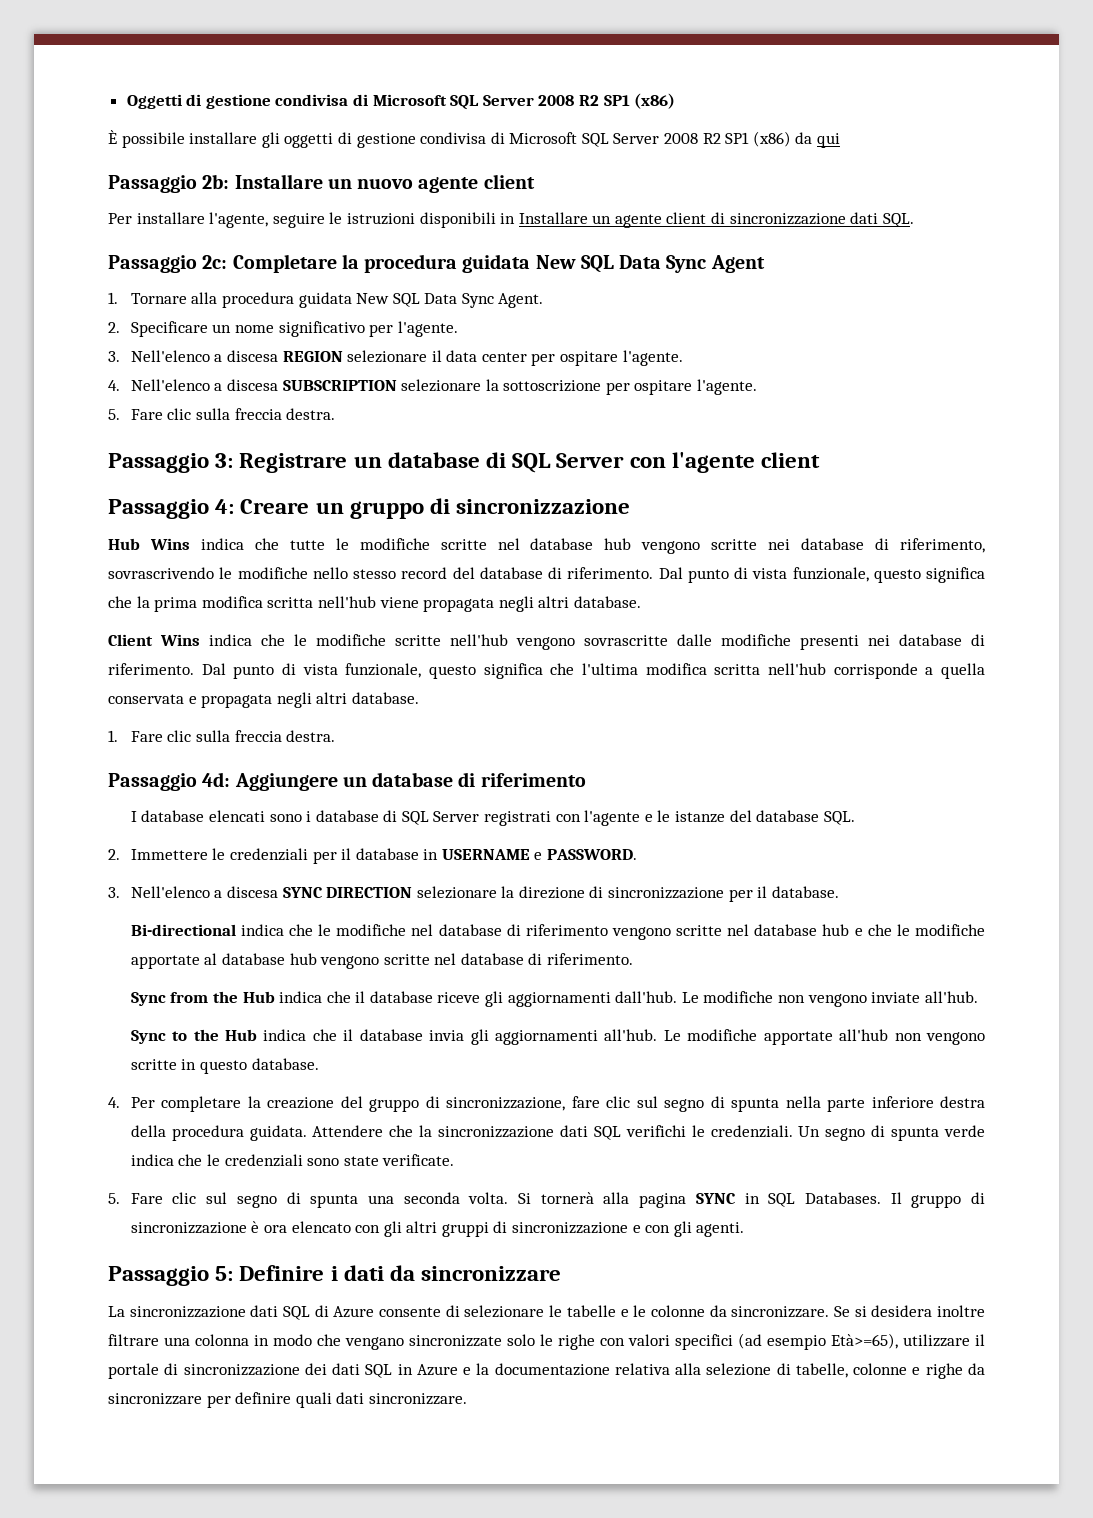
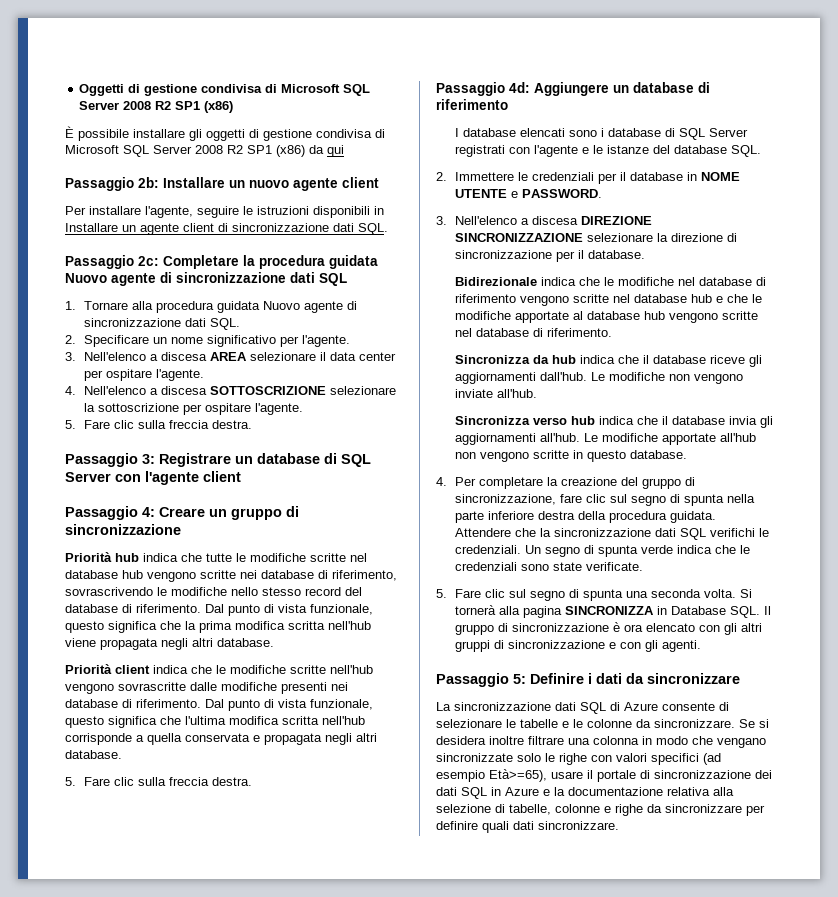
- Passaggio 2c: Completare la procedura guidata New SQL Data Sync Agent
+ Passaggio 2c: Completare la procedura guidata Nuovo agente di sincronizzazione dati SQL
- 1. Tornare alla procedura guidata New SQL Data Sync Agent.
+ 1. Tornare alla procedura guidata Nuovo agente di sincronizzazione dati SQL.
- 3. Nell'elenco a discesa REGION selezionare il data center per ospitare l'agente.
+ 3. Nell'elenco a discesa AREA selezionare il data center per ospitare l'agente.
- 4. Nell'elenco a discesa SUBSCRIPTION selezionare la sottoscrizione per ospitare l'agente.
+ 4. Nell'elenco a discesa SOTTOSCRIZIONE selezionare la sottoscrizione per ospitare l'agente.
- Hub Wins indica che tutte le modifiche scritte nel database hub vengono scritte nei database di riferimento, sovrascrivendo le modifiche nello stesso record del database di riferimento.
+ Priorità hub indica che tutte le modifiche scritte nel database hub vengono scritte nei database di riferimento, sovrascrivendo le modifiche nello stesso record del database di riferimento.
- Client Wins indica che le modifiche scritte nell'hub vengono sovrascritte dalle modifiche presenti nei database di riferimento.
+ Priorità client indica che le modifiche scritte nell'hub vengono sovrascritte dalle modifiche presenti nei database di riferimento.
  Dal punto di vista funzionale, questo significa che l'ultima modifica scritta nell'hub corrisponde a quella conservata e propagata negli altri database.
- 1. Fare clic sulla freccia destra.
+ 5. Fare clic sulla freccia destra.
- 2. Immettere le credenziali per il database in USERNAME e PASSWORD.
+ 2. Immettere le credenziali per il database in NOME UTENTE e PASSWORD.
- 3. Nell'elenco a discesa SYNC DIRECTION selezionare la direzione di sincronizzazione per il database.
+ 3. Nell'elenco a discesa DIREZIONE SINCRONIZZAZIONE selezionare la direzione di sincronizzazione per il database.
- Bi-directional indica che le modifiche nel database di riferimento vengono scritte nel database hub e che le modifiche apportate al database hub vengono scritte nel database di riferimento.
+ Bidirezionale indica che le modifiche nel database di riferimento vengono scritte nel database hub e che le modifiche apportate al database hub vengono scritte nel database di riferimento.
- Sync from the Hub indica che il database riceve gli aggiornamenti dall'hub.
+ Sincronizza da hub indica che il database riceve gli aggiornamenti dall'hub.
- Sync to the Hub indica che il database invia gli aggiornamenti all'hub.
+ Sincronizza verso hub indica che il database invia gli aggiornamenti all'hub.
- Si tornerà alla pagina SYNC in SQL Databases. Il gruppo di sincronizzazione è ora elencato con gli altri gruppi di sincronizzazione e con gli agenti.
+ Si tornerà alla pagina SINCRONIZZA in Database SQL. Il gruppo di sincronizzazione è ora elencato con gli altri gruppi di sincronizzazione e con gli agenti.
- Se si desidera inoltre filtrare una colonna in modo che vengano sincronizzate solo le righe con valori specifici (ad esempio Età>=65), utilizzare il portale di sincronizzazione dei dati SQL in Azure e la documentazione relativa alla selezione di tabelle, colonne e righe da sincronizzare per definire quali dati sincronizzare.
+ Se si desidera inoltre filtrare una colonna in modo che vengano sincronizzate solo le righe con valori specifici (ad esempio Età>=65), usare il portale di sincronizzazione dei dati SQL in Azure e la documentazione relativa alla selezione di tabelle, colonne e righe da sincronizzare per definire quali dati sincronizzare.

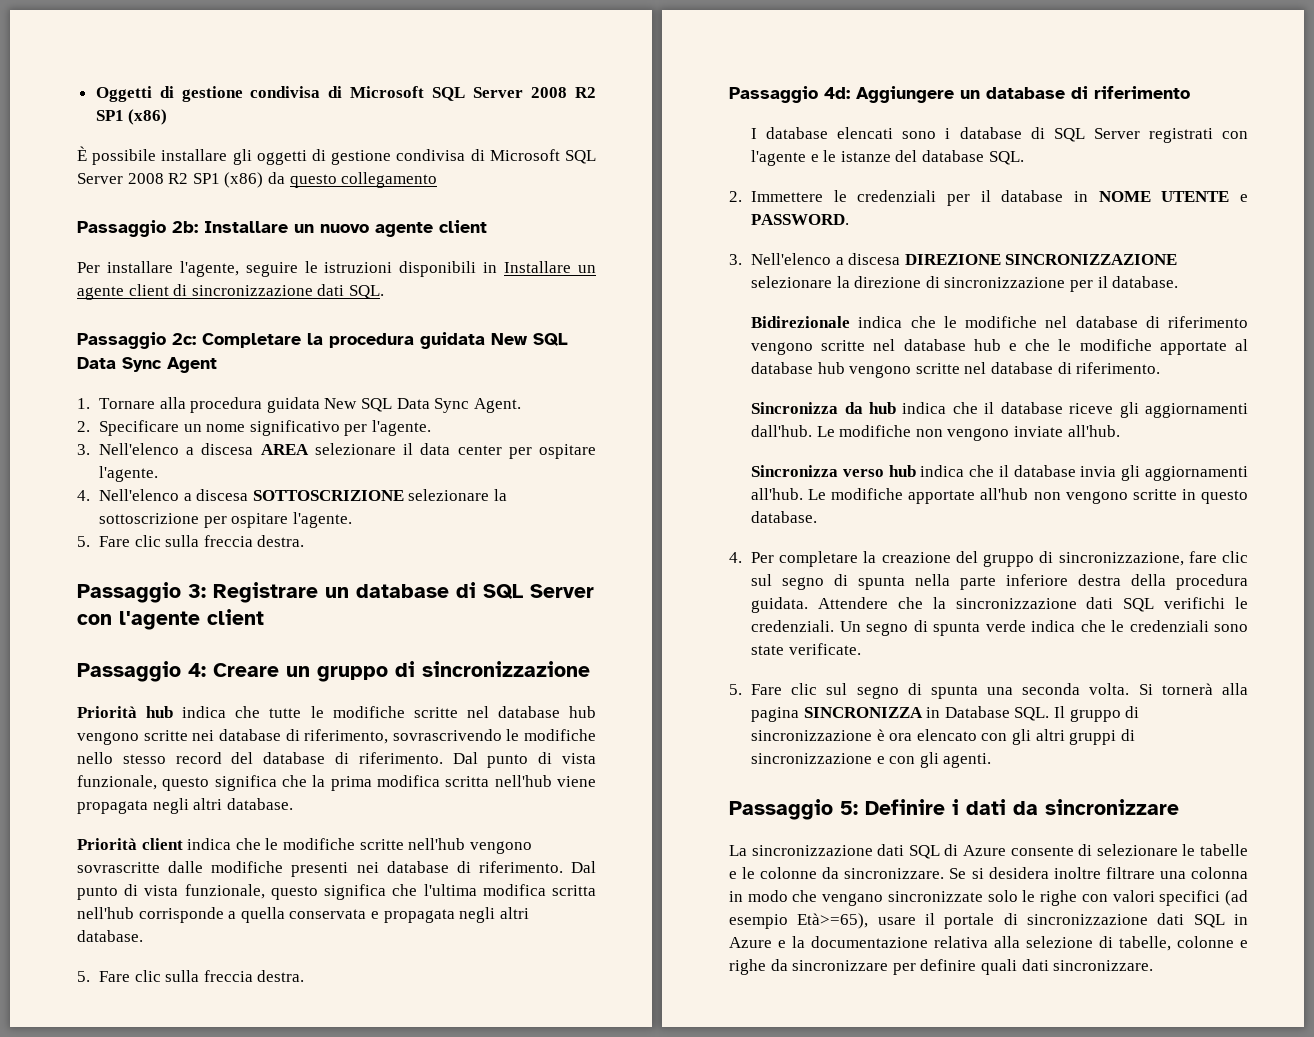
- È possibile installare gli oggetti di gestione condivisa di Microsoft SQL Server 2008 R2 SP1 (x86) da qui
+ È possibile installare gli oggetti di gestione condivisa di Microsoft SQL Server 2008 R2 SP1 (x86) da questo collegamento
- Passaggio 2c: Completare la procedura guidata Nuovo agente di sincronizzazione dati SQL
+ Passaggio 2c: Completare la procedura guidata New SQL Data Sync Agent
- 1. Tornare alla procedura guidata Nuovo agente di sincronizzazione dati SQL.
+ 1. Tornare alla procedura guidata New SQL Data Sync Agent.
- Se si desidera inoltre filtrare una colonna in modo che vengano sincronizzate solo le righe con valori specifici (ad esempio Età>=65), usare il portale di sincronizzazione dei dati SQL in Azure e la documentazione relativa alla selezione di tabelle, colonne e righe da sincronizzare per definire quali dati sincronizzare.
+ Se si desidera inoltre filtrare una colonna in modo che vengano sincronizzate solo le righe con valori specifici (ad esempio Età>=65), usare il portale di sincronizzazione dati SQL in Azure e la documentazione relativa alla selezione di tabelle, colonne e righe da sincronizzare per definire quali dati sincronizzare.

